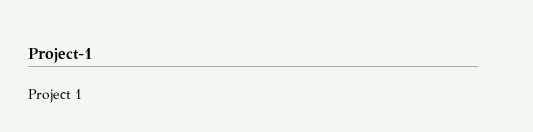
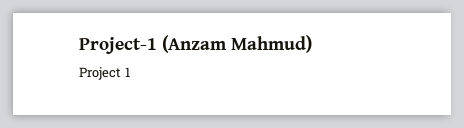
- Project-1
+ Project-1 (Anzam Mahmud)

